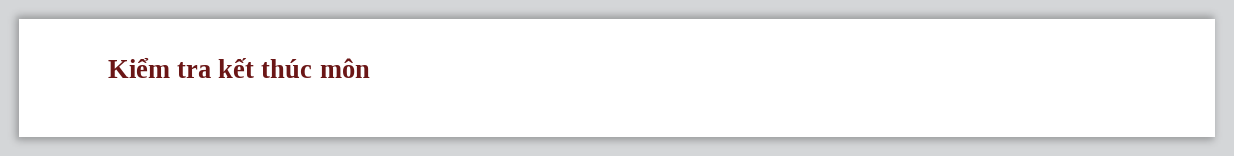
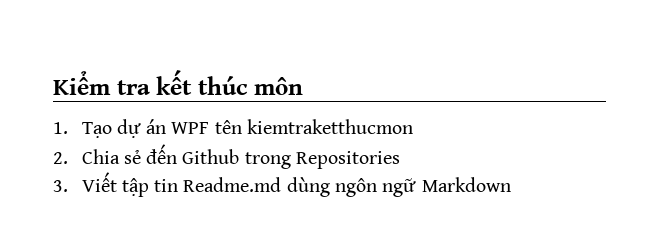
+ 1. Tạo dự án WPF tên kiemtraketthucmon
+ 2. Chia sẻ đến Github trong Repositories
+ 3. Viết tập tin Readme.md dùng ngôn ngữ Markdown

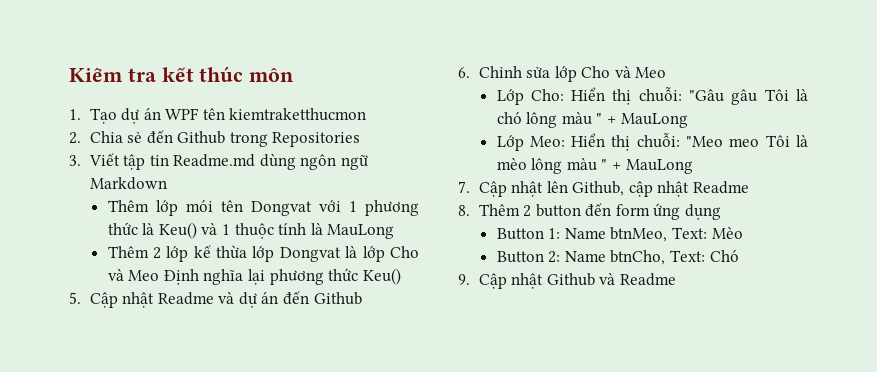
+ Thêm lớp mói tên Dongvat với 1 phương thức là Keu() và 1 thuộc tính là MauLong
+ Thêm 2 lớp kế thừa lớp Dongvat là lớp Cho và Meo Định nghĩa lại phương thức Keu()
+ 5. Cập nhật Readme và dự án đến Github
+ 6. Chỉnh sửa lớp Cho và Meo
+ Lớp Cho: Hiển thị chuỗi: "Gâu gâu Tôi là chó lông màu " + MauLong
+ Lớp Meo: Hiển thị chuỗi: "Meo meo Tôi là mèo lông màu " + MauLong
+ 7. Cập nhật lên Github, cập nhật Readme
+ 8. Thêm 2 button đến form ứng dụng
+ Button 1: Name btnMeo, Text: Mèo
+ Button 2: Name btnCho, Text: Chó
+ 9. Cập nhật Github và Readme

